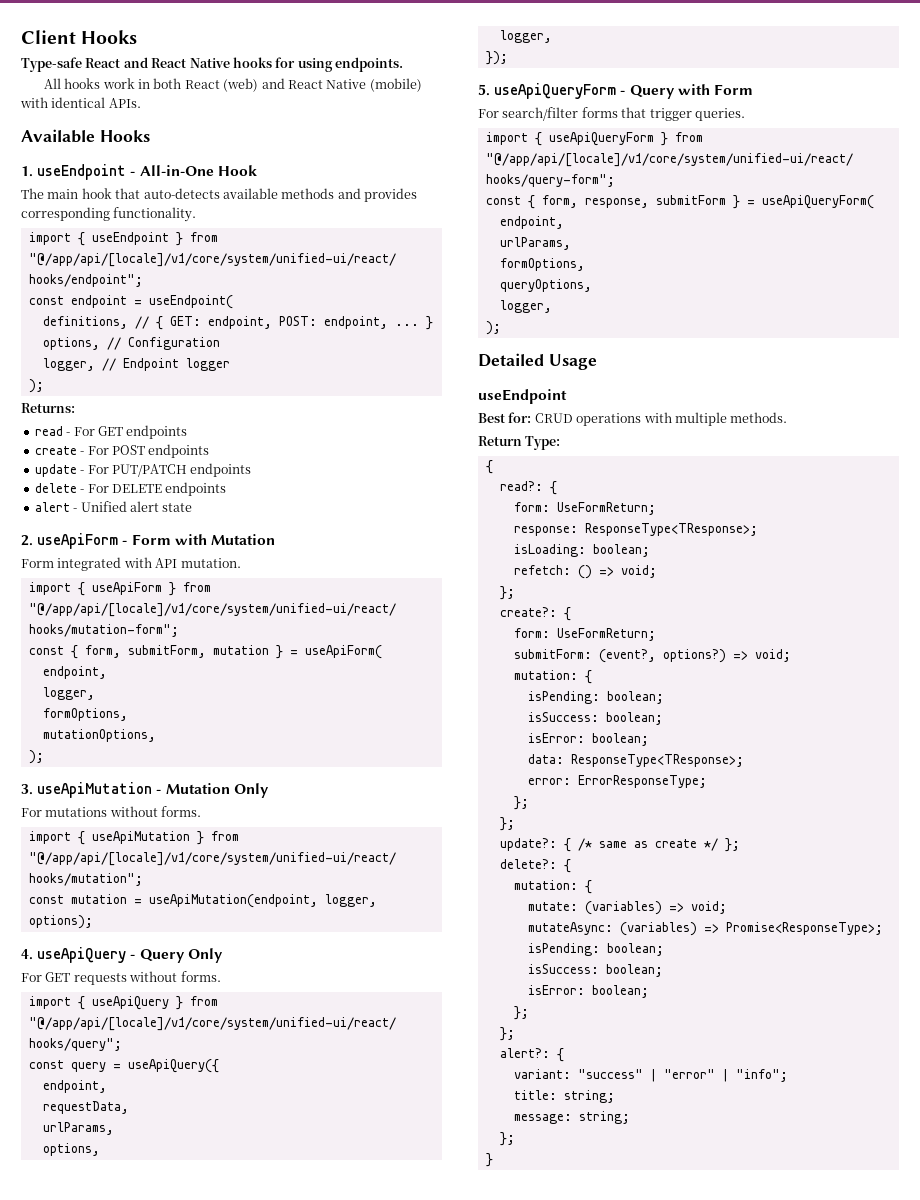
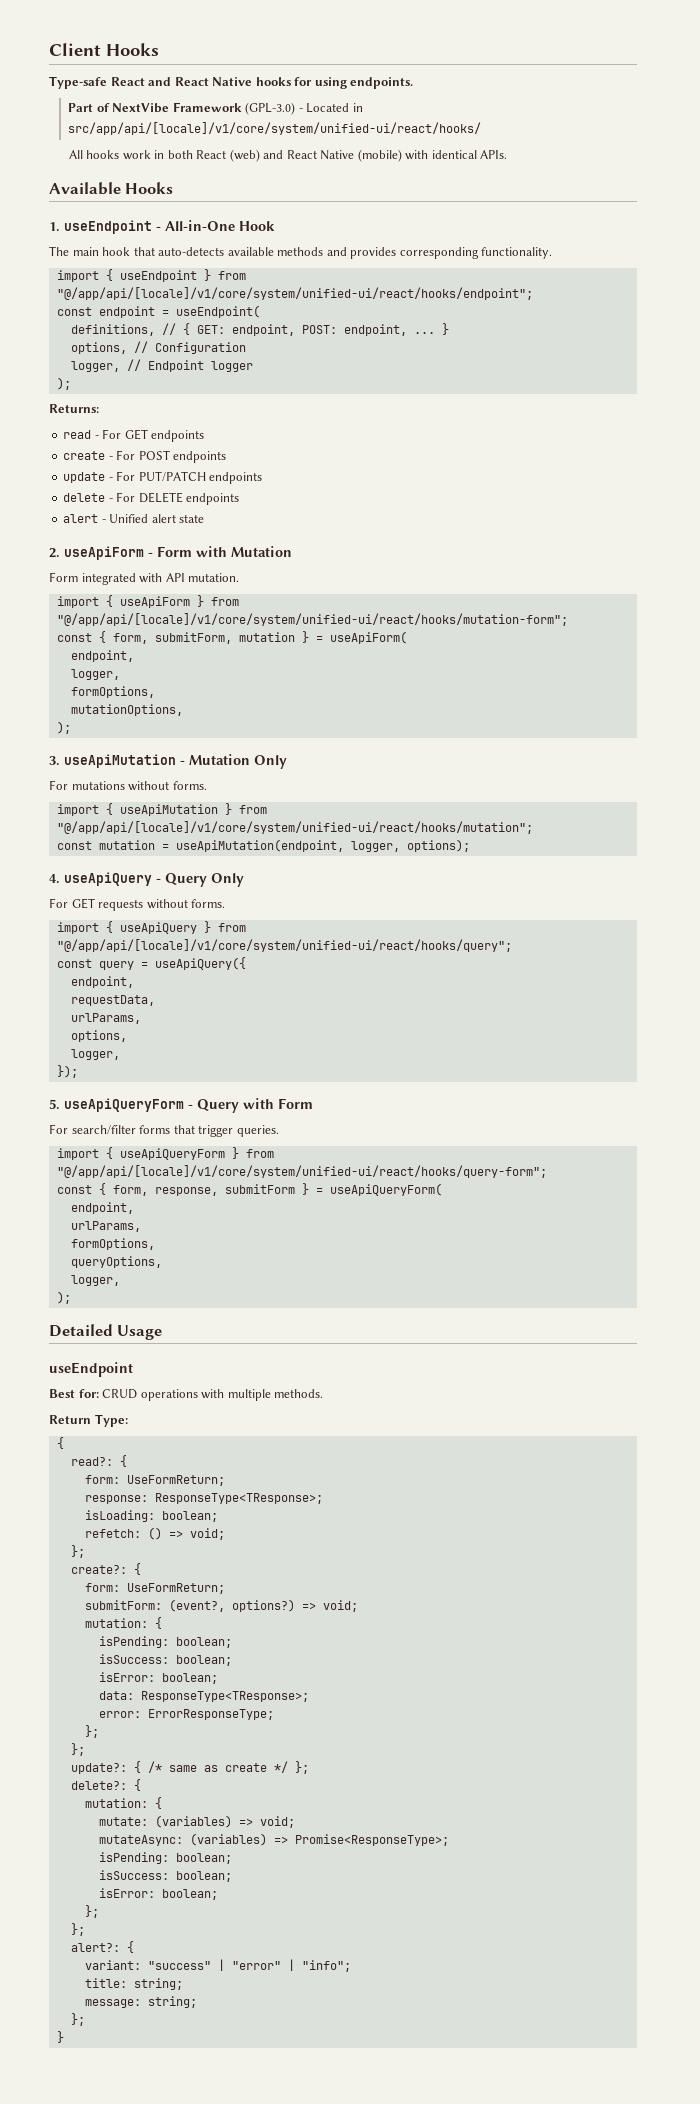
+ Part of NextVibe Framework (GPL-3.0) - Located in src/app/api/[locale]/v1/core/system/unified-ui/react/hooks/

